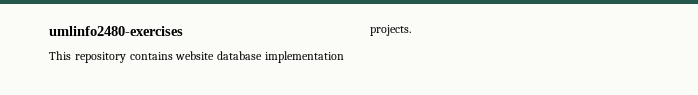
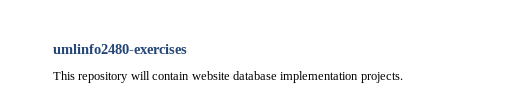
- This repository contains website database implementation projects.
+ This repository will contain website database implementation projects.

